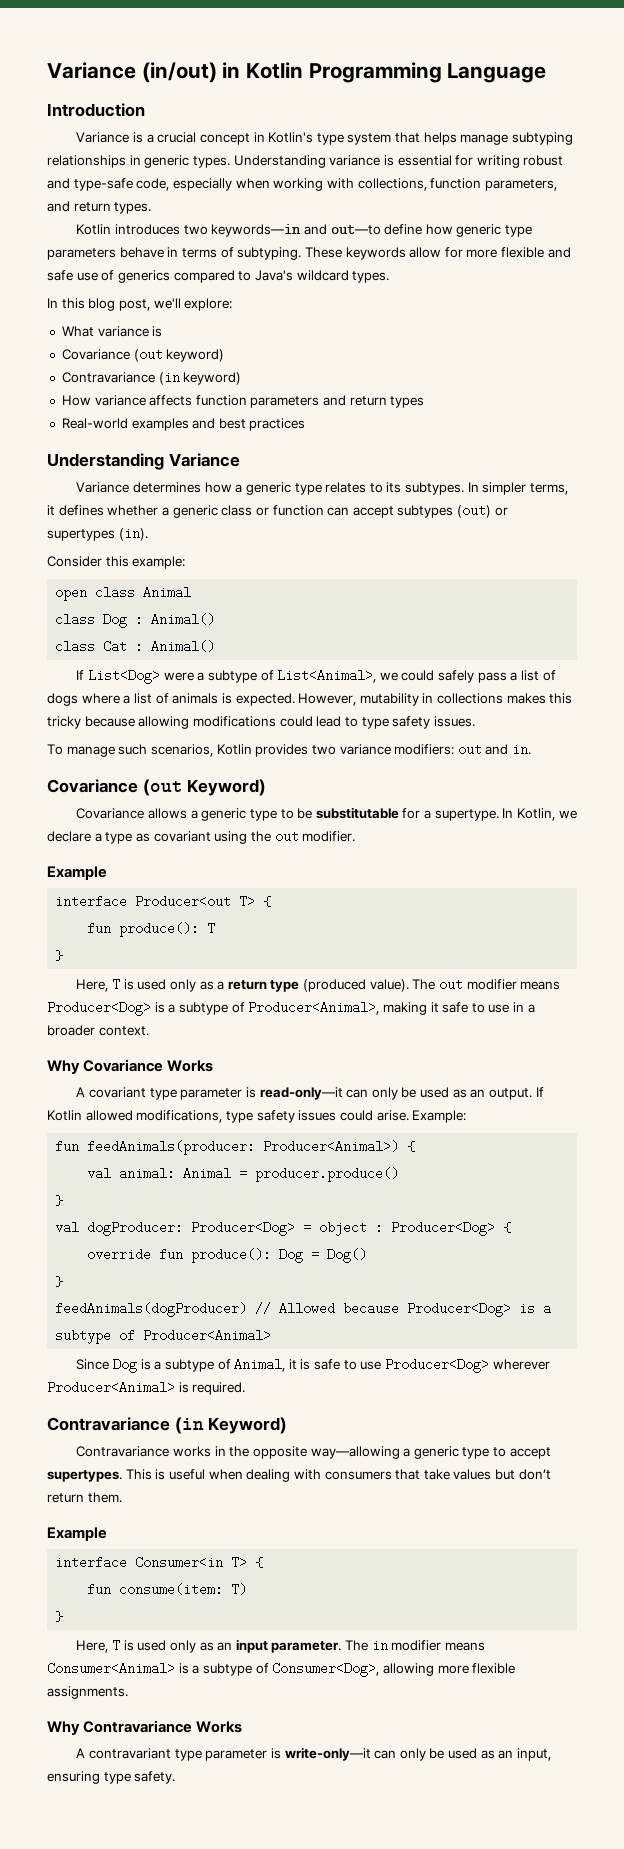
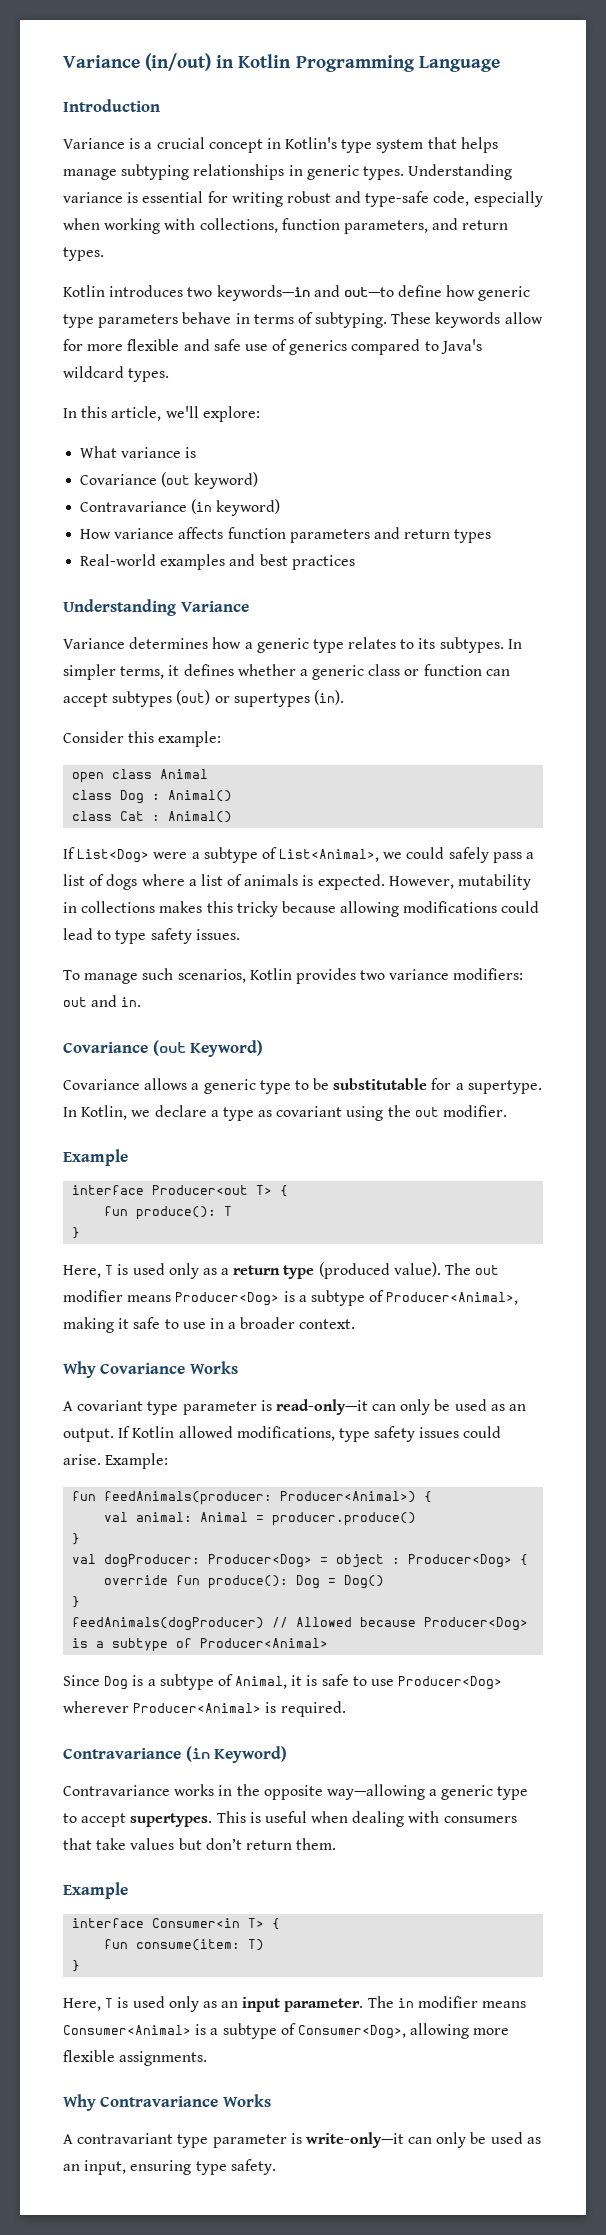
- In this blog post, we'll explore:
+ In this article, we'll explore:

